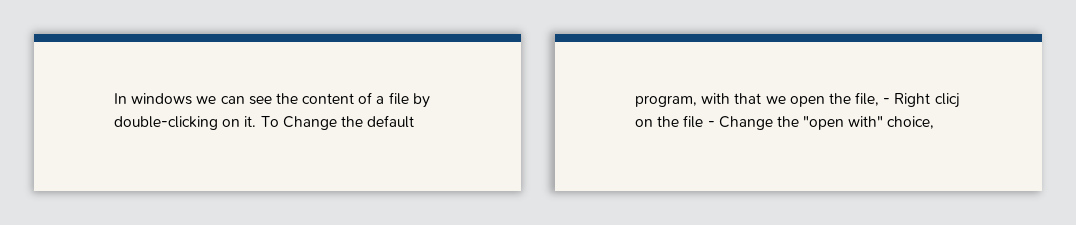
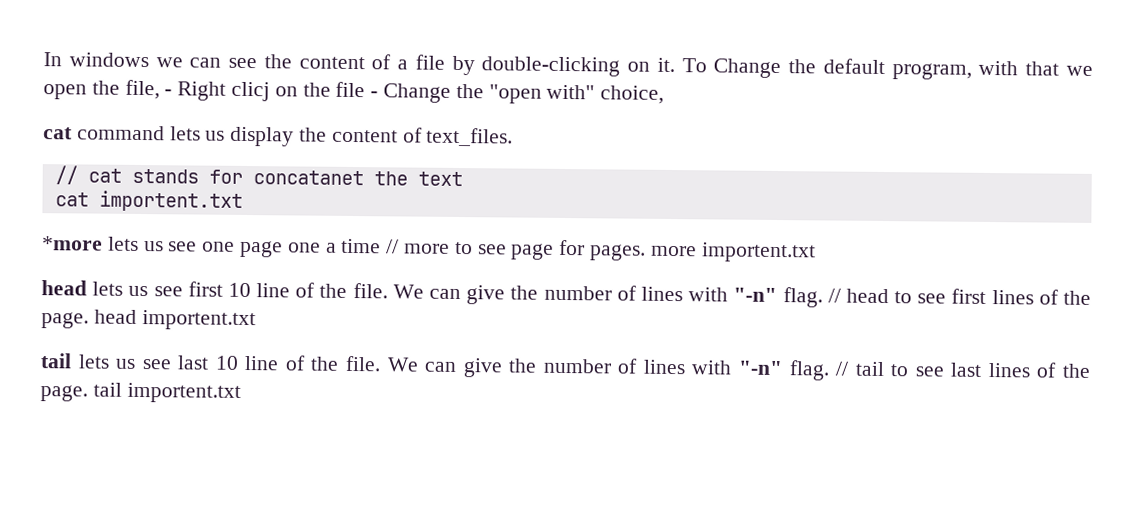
+ cat command lets us display the content of text_files.
+ // cat stands for concatanet the text
+ cat importent.txt
+ *more lets us see one page one a time // more to see page for pages. more importent.txt
+ head lets us see first 10 line of the file. We can give the number of lines with "-n" flag. // head to see first lines of the page. head importent.txt
+ tail lets us see last 10 line of the file. We can give the number of lines with "-n" flag. // tail to see last lines of the page. tail importent.txt

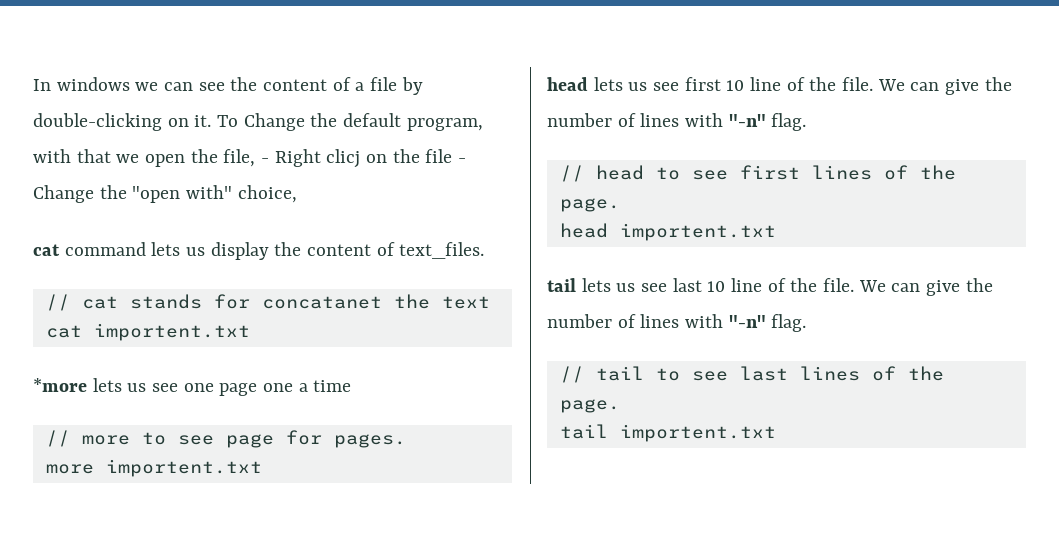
- *more lets us see one page one a time // more to see page for pages. more importent.txt
+ *more lets us see one page one a time
+ // more to see page for pages.
+ more importent.txt
- head lets us see first 10 line of the file. We can give the number of lines with "-n" flag. // head to see first lines of the page. head importent.txt
+ head lets us see first 10 line of the file. We can give the number of lines with "-n" flag.
+ // head to see first lines of the page.
+ head importent.txt
- tail lets us see last 10 line of the file. We can give the number of lines with "-n" flag. // tail to see last lines of the page. tail importent.txt
+ tail lets us see last 10 line of the file. We can give the number of lines with "-n" flag.
+ // tail to see last lines of the page.
+ tail importent.txt

